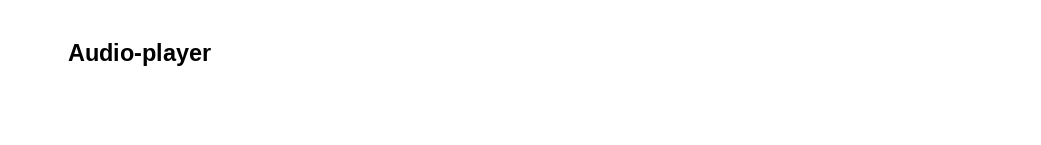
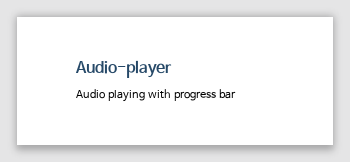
+ Audio playing with progress bar

